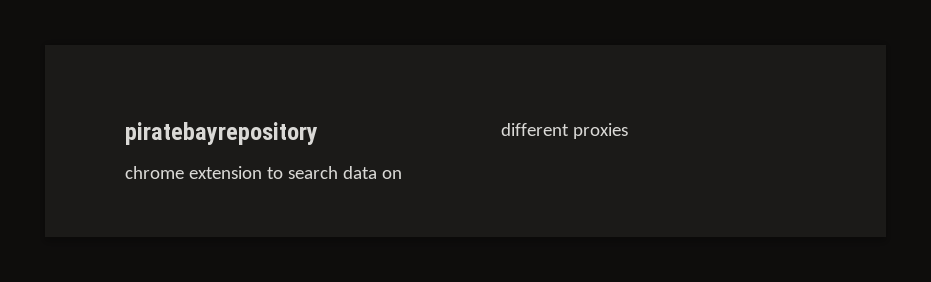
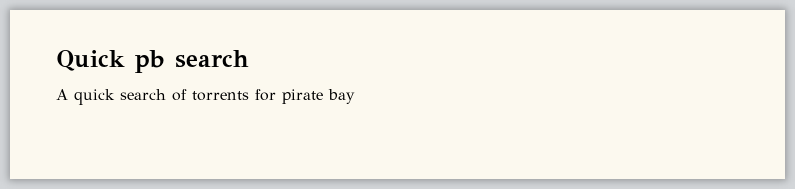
- piratebayrepository
- chrome extension to search data on different proxies
+ Quick pb search
+ A quick search of torrents for pirate bay

